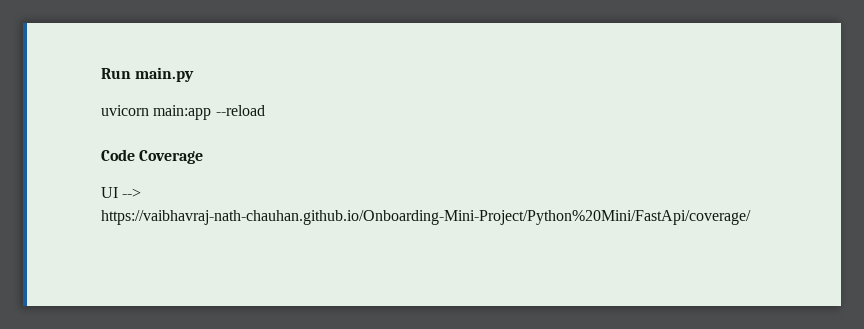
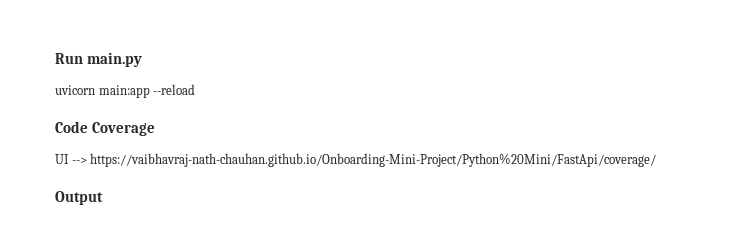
+ Output

